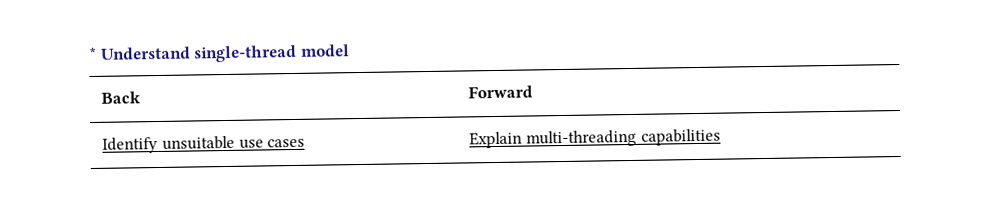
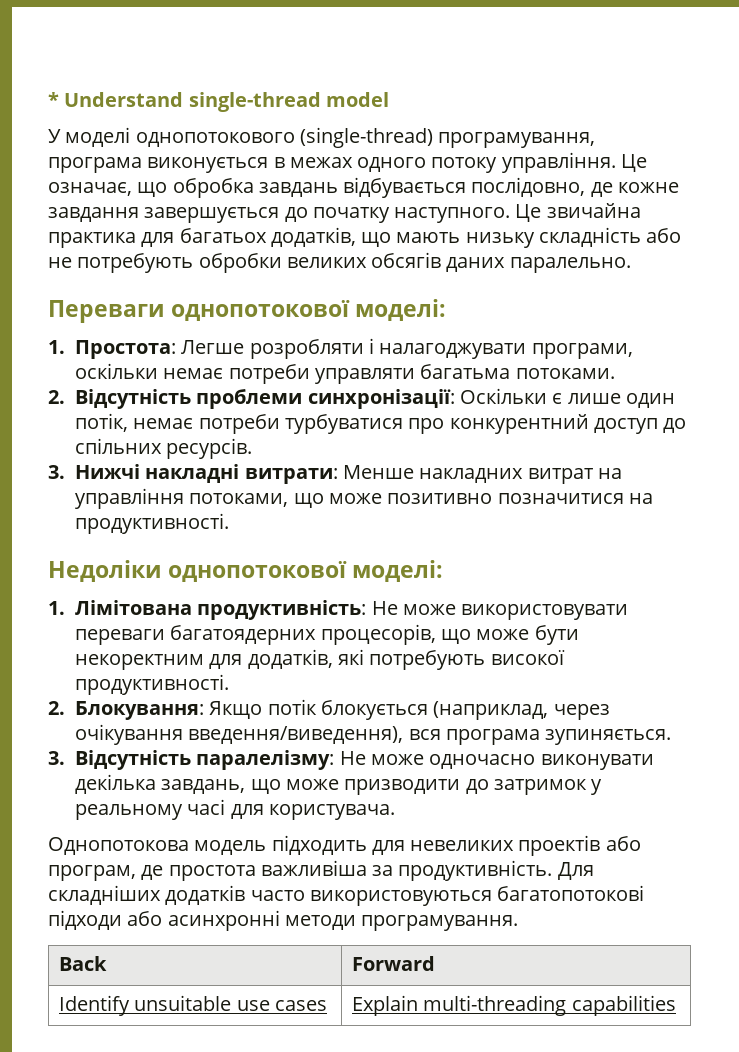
+ У моделі однопотокового (single-thread) програмування, програма виконується в межах одного потоку управління. Це означає, що обробка завдань відбувається послідовно, де кожне завдання завершується до початку наступного. Це звичайна практика для багатьох додатків, що мають низьку складність або не потребують обробки великих обсягів даних паралельно.
+ Переваги однопотокової моделі:
+ 1. Простота: Легше розробляти і налагоджувати програми, оскільки немає потреби управляти багатьма потоками.
+ 2. Відсутність проблеми синхронізації: Оскільки є лише один потік, немає потреби турбуватися про конкурентний доступ до спільних ресурсів.
+ 3. Нижчі накладні витрати: Менше накладних витрат на управління потоками, що може позитивно позначитися на продуктивності.
+ Недоліки однопотокової моделі:
+ 1. Лімітована продуктивність: Не може використовувати переваги багатоядерних процесорів, що може бути некоректним для додатків, які потребують високої продуктивності.
+ 2. Блокування: Якщо потік блокується (наприклад, через очікування введення/виведення), вся програма зупиняється.
+ 3. Відсутність паралелізму: Не може одночасно виконувати декілька завдань, що може призводити до затримок у реальному часі для користувача.
+ Однопотокова модель підходить для невеликих проектів або програм, де простота важливіша за продуктивність. Для складніших додатків часто використовуються багатопотокові підходи або асинхронні методи програмування.

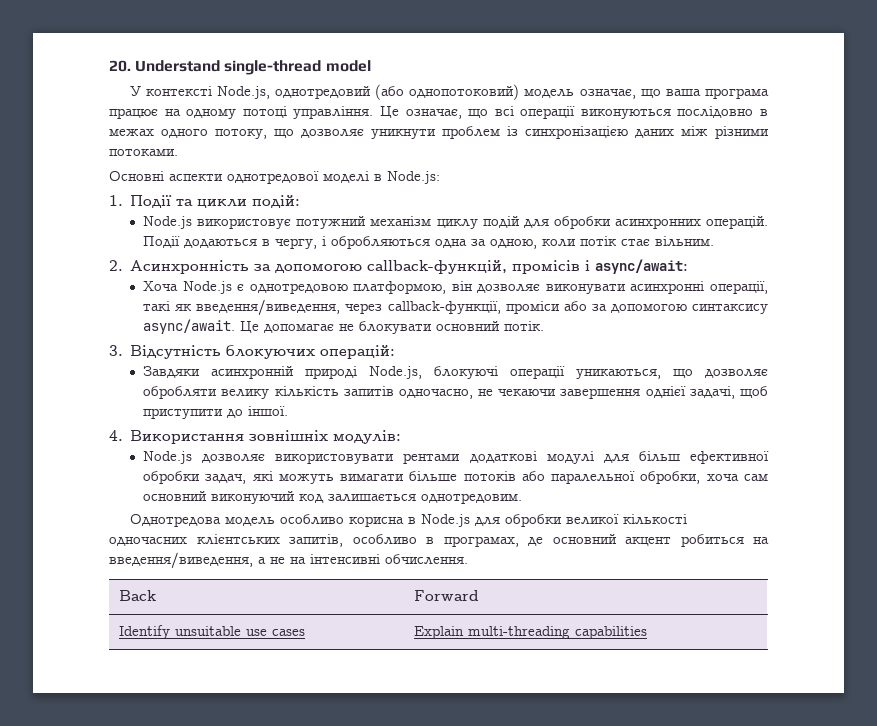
- * Understand single-thread model
+ 20. Understand single-thread model
- У моделі однопотокового (single-thread) програмування, програма виконується в межах одного потоку управління. Це означає, що обробка завдань відбувається послідовно, де кожне завдання завершується до початку наступного. Це звичайна практика для багатьох додатків, що мають низьку складність або не потребують обробки великих обсягів даних паралельно.
- Переваги однопотокової моделі:
- 1. Простота: Легше розробляти і налагоджувати програми, оскільки немає потреби управляти багатьма потоками.
- 2. Відсутність проблеми синхронізації: Оскільки є лише один потік, немає потреби турбуватися про конкурентний доступ до спільних ресурсів.
- 3. Нижчі накладні витрати: Менше накладних витрат на управління потоками, що може позитивно позначитися на продуктивності.
- Недоліки однопотокової моделі:
- 1. Лімітована продуктивність: Не може використовувати переваги багатоядерних процесорів, що може бути некоректним для додатків, які потребують високої продуктивності.
- 2. Блокування: Якщо потік блокується (наприклад, через очікування введення/виведення), вся програма зупиняється.
- 3. Відсутність паралелізму: Не може одночасно виконувати декілька завдань, що може призводити до затримок у реальному часі для користувача.
- Однопотокова модель підходить для невеликих проектів або програм, де простота важливіша за продуктивність. Для складніших додатків часто використовуються багатопотокові підходи або асинхронні методи програмування.
+ У контексті Node.js, однотредовий (або однопотоковий) модель означає, що ваша програма працює на одному потоці управління. Це означає, що всі операції виконуються послідовно в межах одного потоку, що дозволяє уникнути проблем із синхронізацією даних між різними потоками.
+ Основні аспекти однотредової моделі в Node.js:
+ 1. Події та цикли подій:
+ Node.js використовує потужний механізм циклу подій для обробки асинхронних операцій. Події додаються в чергу, і обробляються одна за одною, коли потік стає вільним.
+ 2. Асинхронність за допомогою callback-функцій, промісів і async/await:
+ Хоча Node.js є однотредовою платформою, він дозволяє виконувати асинхронні операції, такі як введення/виведення, через callback-функції, проміси або за допомогою синтаксису async/await. Це допомагає не блокувати основний потік.
+ 3. Відсутність блокуючих операцій:
+ Завдяки асинхронній природі Node.js, блокуючі операції уникаються, що дозволяє обробляти велику кількість запитів одночасно, не чекаючи завершення однієї задачі, щоб приступити до іншої.
+ 4. Використання зовнішніх модулів:
+ Node.js дозволяє використовувати рентами додаткові модулі для більш ефективної обробки задач, які можуть вимагати більше потоків або паралельної обробки, хоча сам основний виконуючий код залишається однотредовим.
+ Однотредова модель особливо корисна в Node.js для обробки великої кількості одночасних клієнтських запитів, особливо в програмах, де основний акцент робиться на введення/виведення, а не на інтенсивні обчислення.

